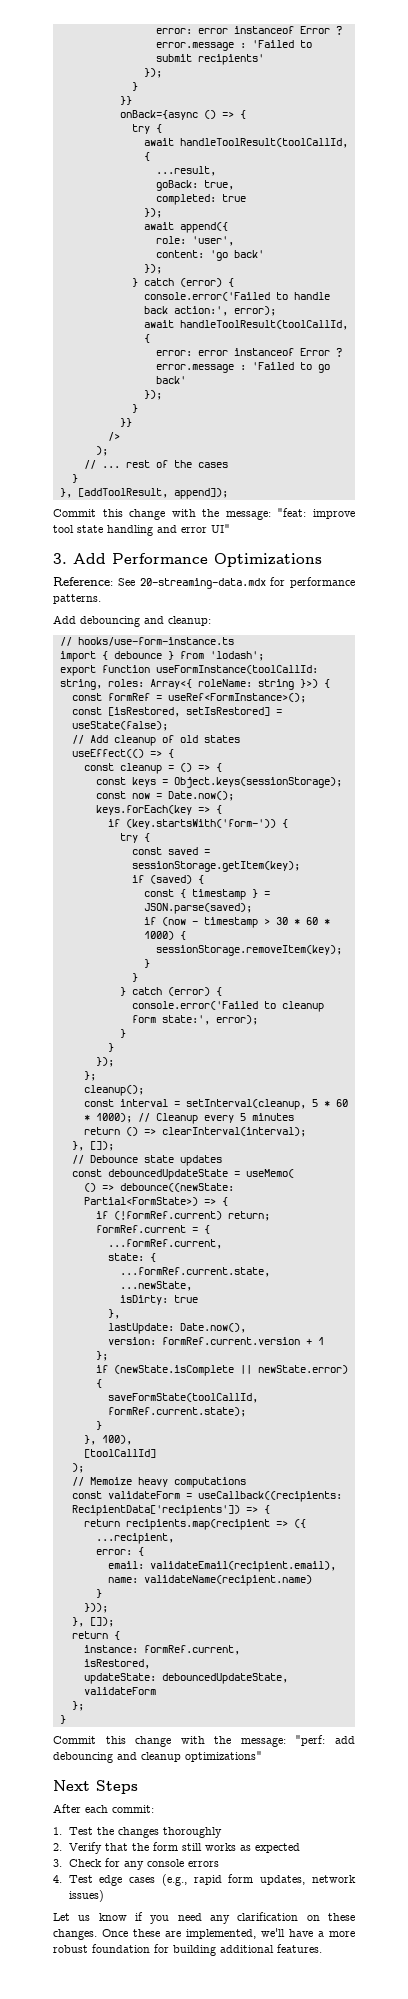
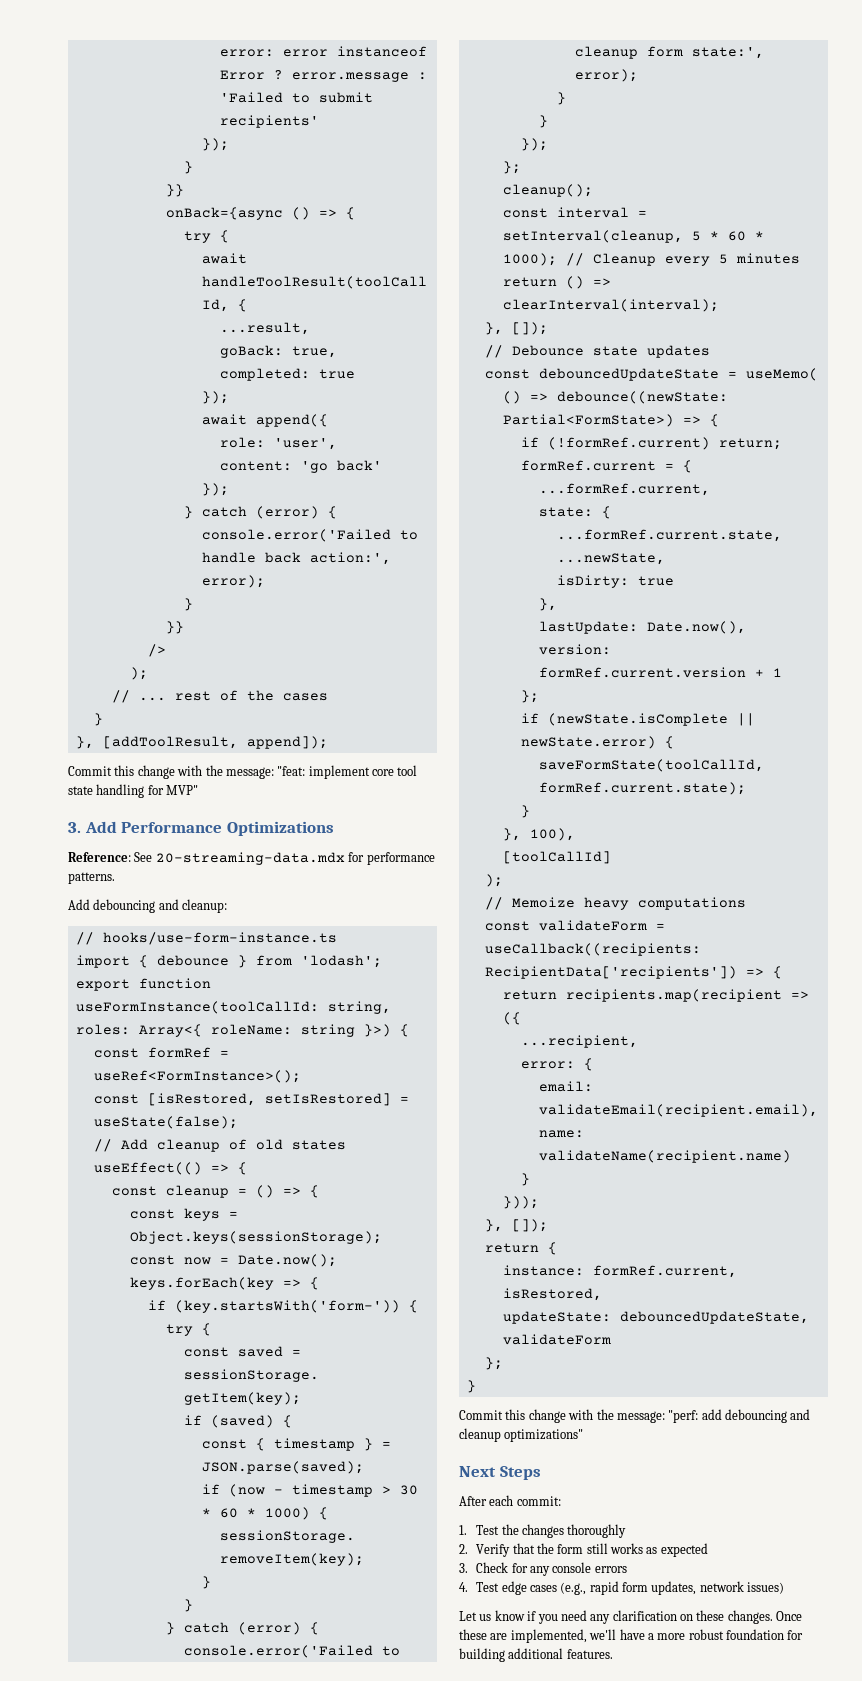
  console.error('Failed to handle back action:', error);
- await handleToolResult(toolCallId, {
- error: error instanceof Error ? error.message : 'Failed to go back'
- });
- Commit this change with the message: "feat: improve tool state handling and error UI"
+ Commit this change with the message: "feat: implement core tool state handling for MVP"

